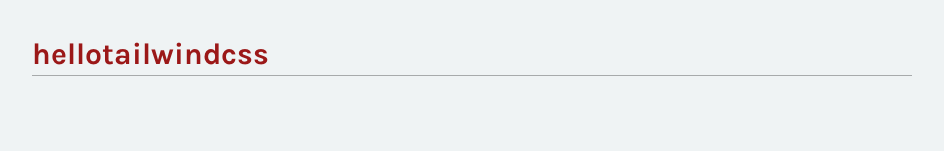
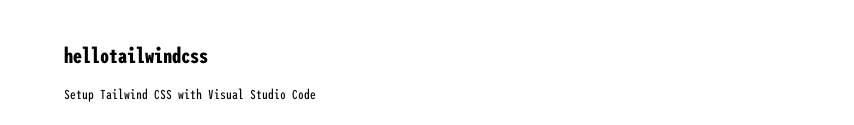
+ Setup Tailwind CSS with Visual Studio Code

